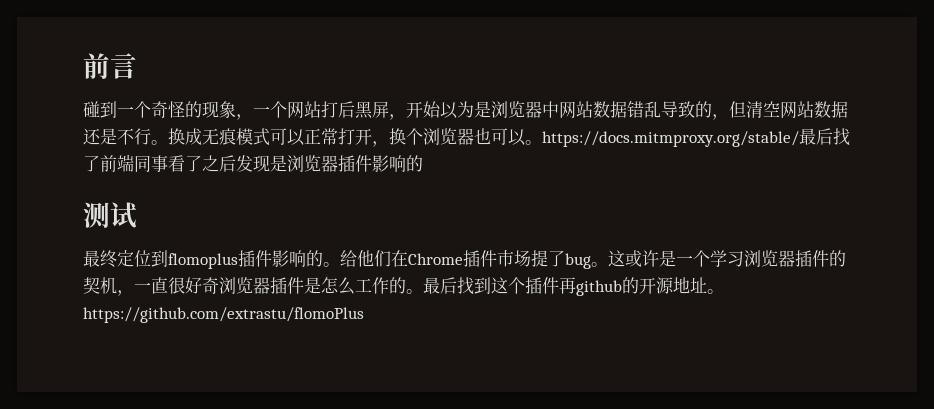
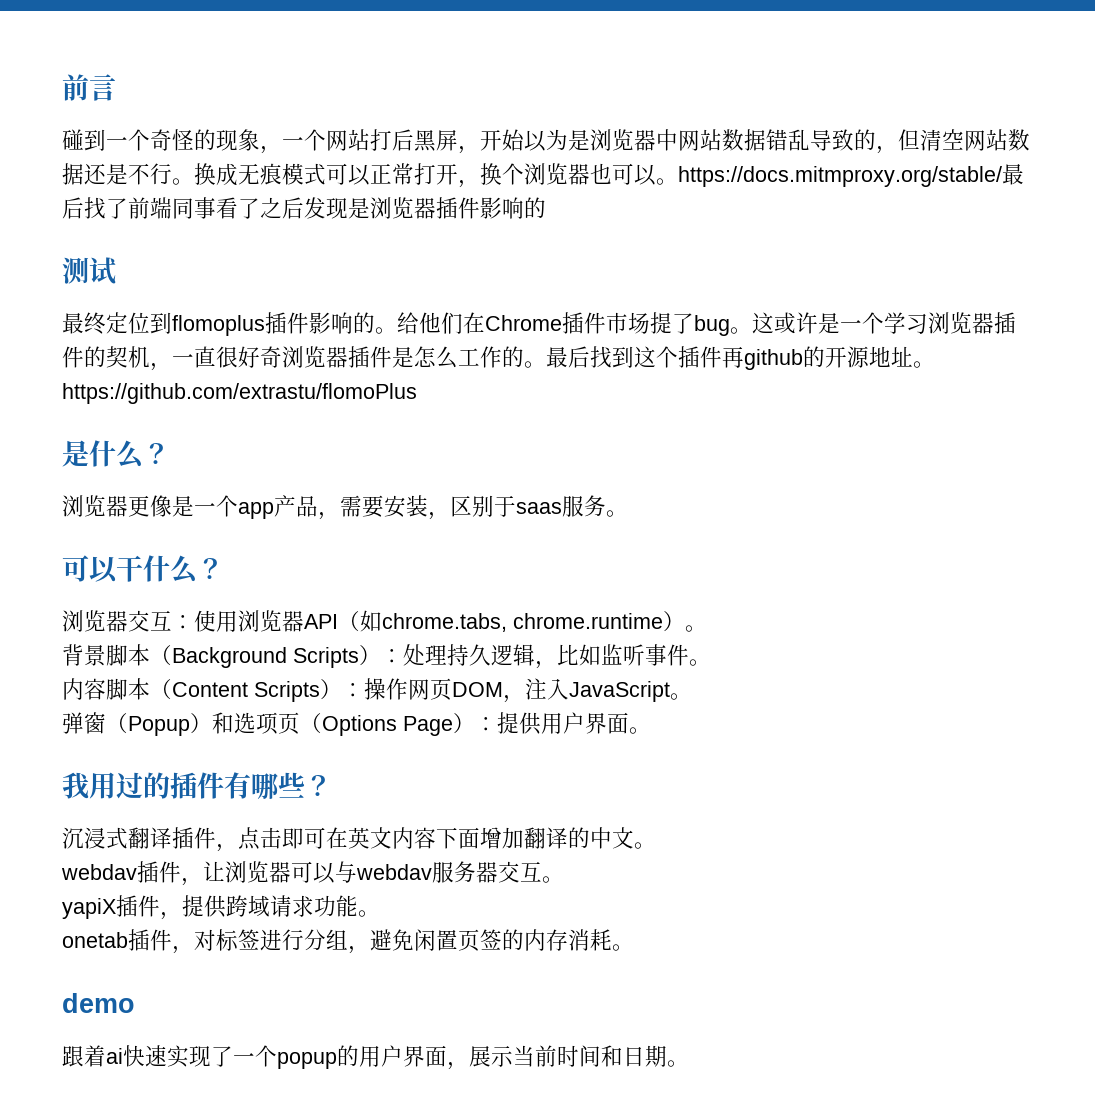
+ 是什么？
+ 浏览器更像是一个app产品，需要安装，区别于saas服务。
+ 可以干什么？
+ 浏览器交互：使用浏览器API（如chrome.tabs, chrome.runtime）。
+ 背景脚本（Background Scripts）：处理持久逻辑，比如监听事件。
+ 内容脚本（Content Scripts）：操作网页DOM，注入JavaScript。
+ 弹窗（Popup）和选项页（Options Page）：提供用户界面。
+ 我用过的插件有哪些？
+ 沉浸式翻译插件，点击即可在英文内容下面增加翻译的中文。
+ webdav插件，让浏览器可以与webdav服务器交互。
+ yapiX插件，提供跨域请求功能。
+ onetab插件，对标签进行分组，避免闲置页签的内存消耗。
+ demo
+ 跟着ai快速实现了一个popup的用户界面，展示当前时间和日期。

